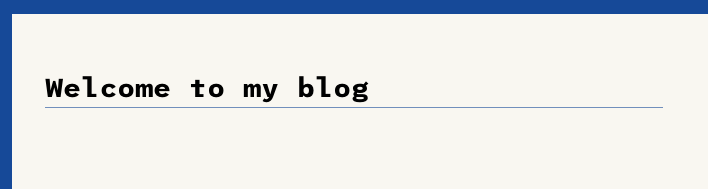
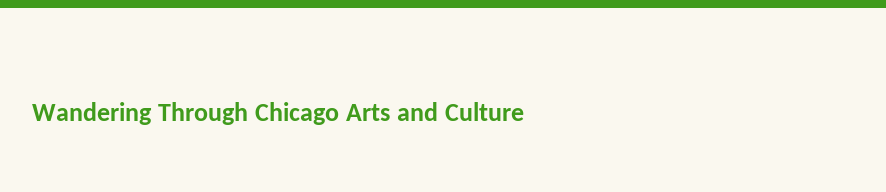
- Welcome to my blog
+ Wandering Through Chicago Arts and Culture

